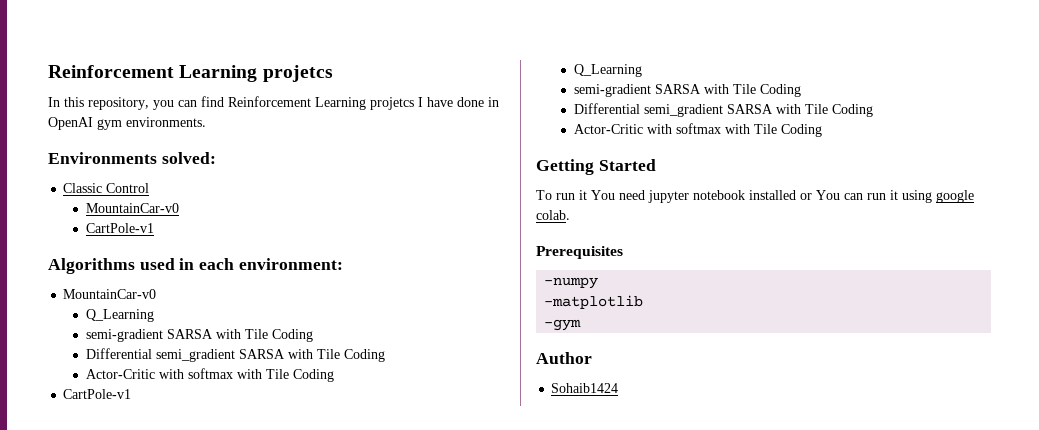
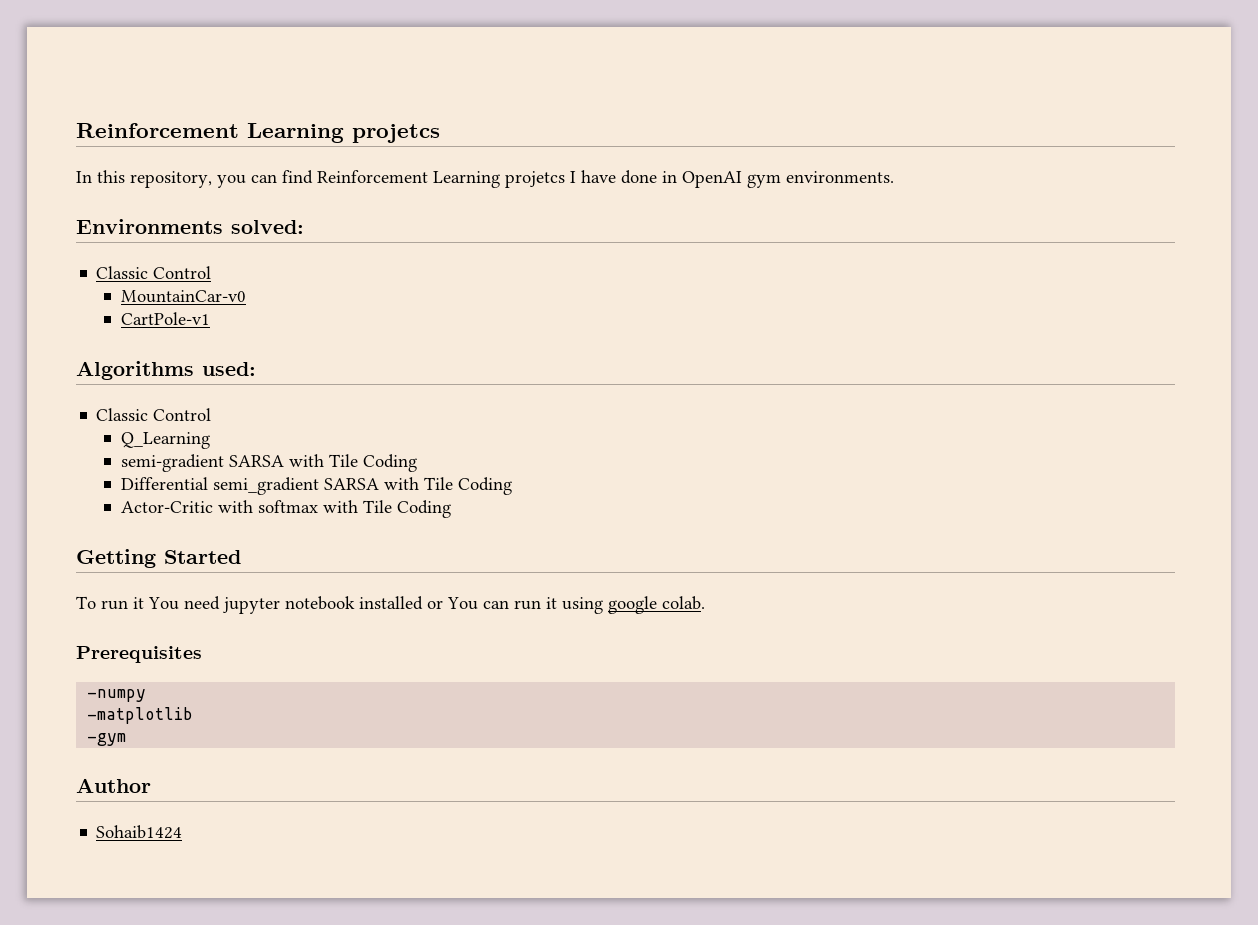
- Algorithms used in each environment:
- MountainCar-v0
- Q_Learning
- semi-gradient SARSA with Tile Coding
- Differential semi_gradient SARSA with Tile Coding
- Actor-Critic with softmax with Tile Coding
- CartPole-v1
+ Algorithms used:
+ Classic Control

